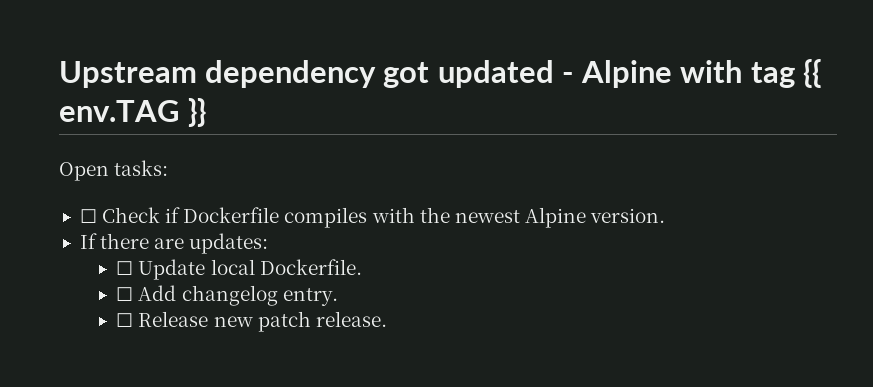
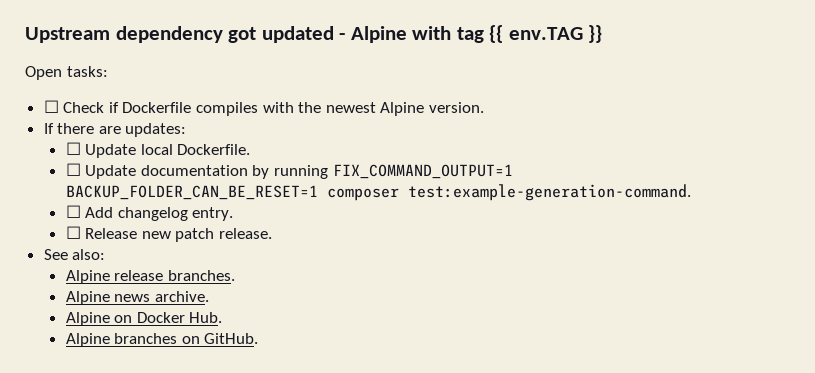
+ ☐ Update documentation by running FIX_COMMAND_OUTPUT=1 BACKUP_FOLDER_CAN_BE_RESET=1 composer test:example-generation-command.
+ See also:
+ Alpine release branches.
+ Alpine news archive.
+ Alpine on Docker Hub.
+ Alpine branches on GitHub.

